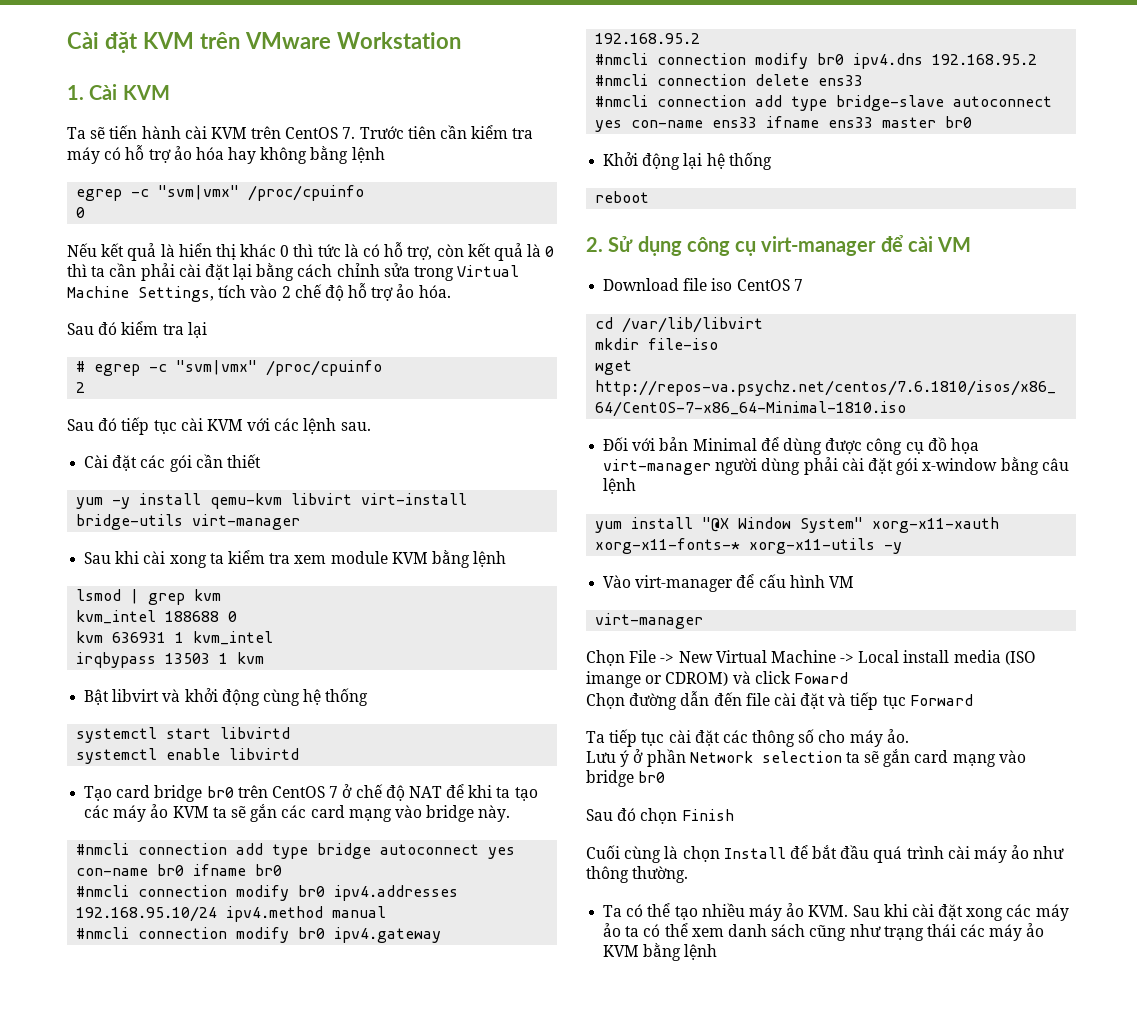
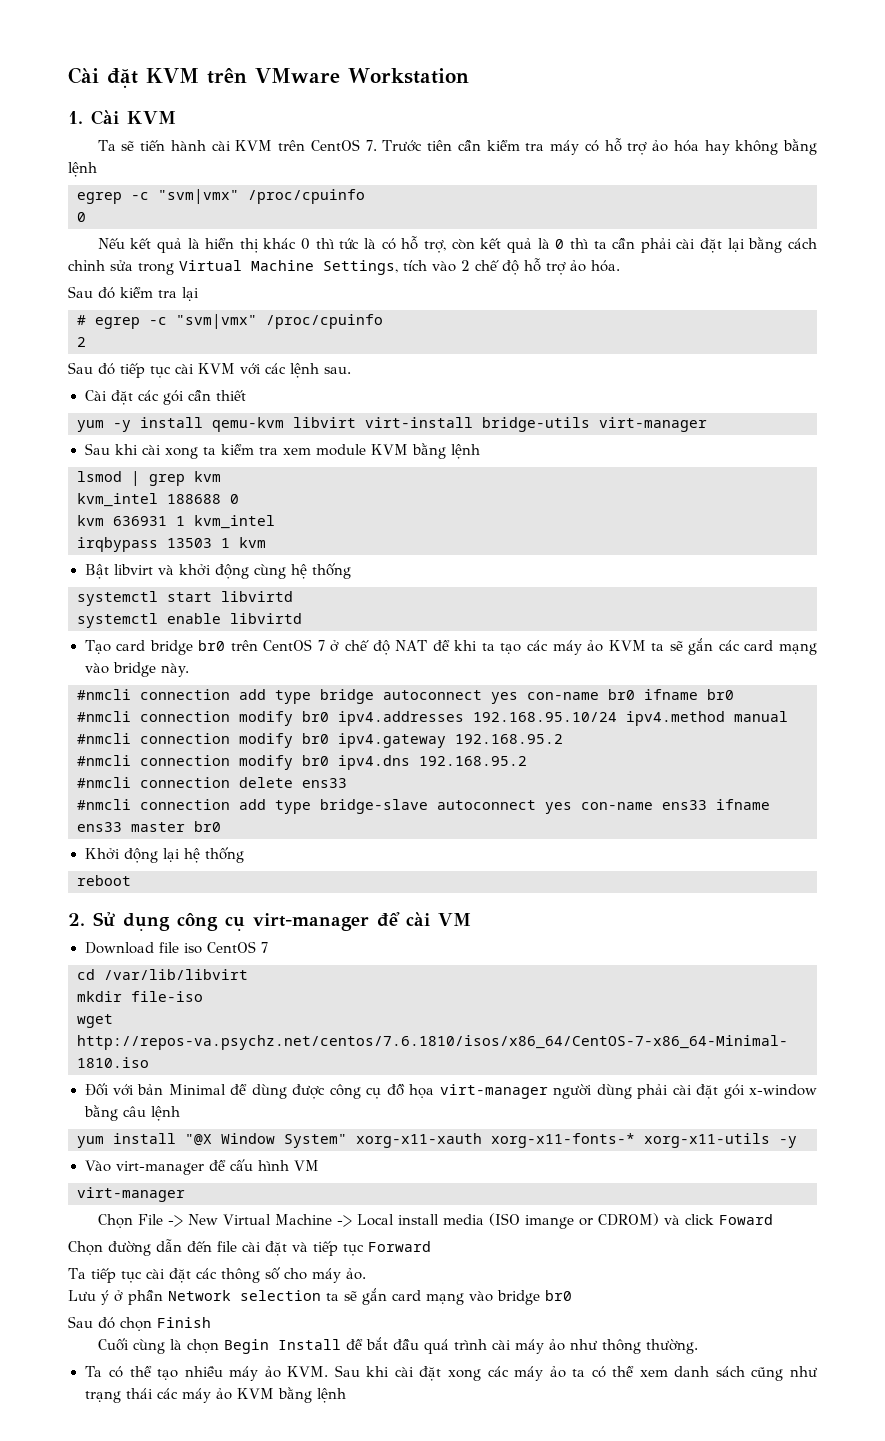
- Cuối cùng là chọn Install để bắt đầu quá trình cài máy ảo như thông thường.
+ Cuối cùng là chọn Begin Install để bắt đầu quá trình cài máy ảo như thông thường.

